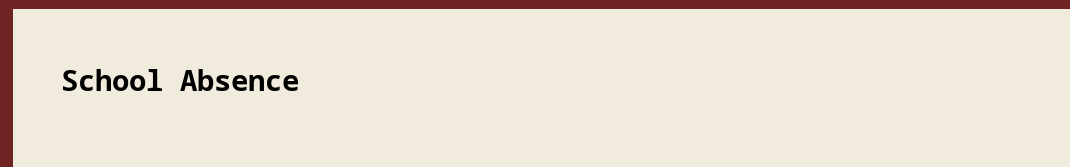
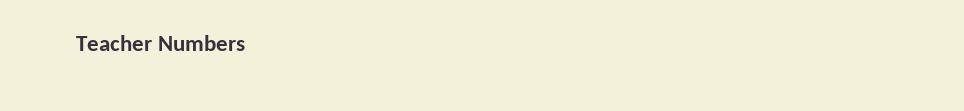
- School Absence
+ Teacher Numbers

